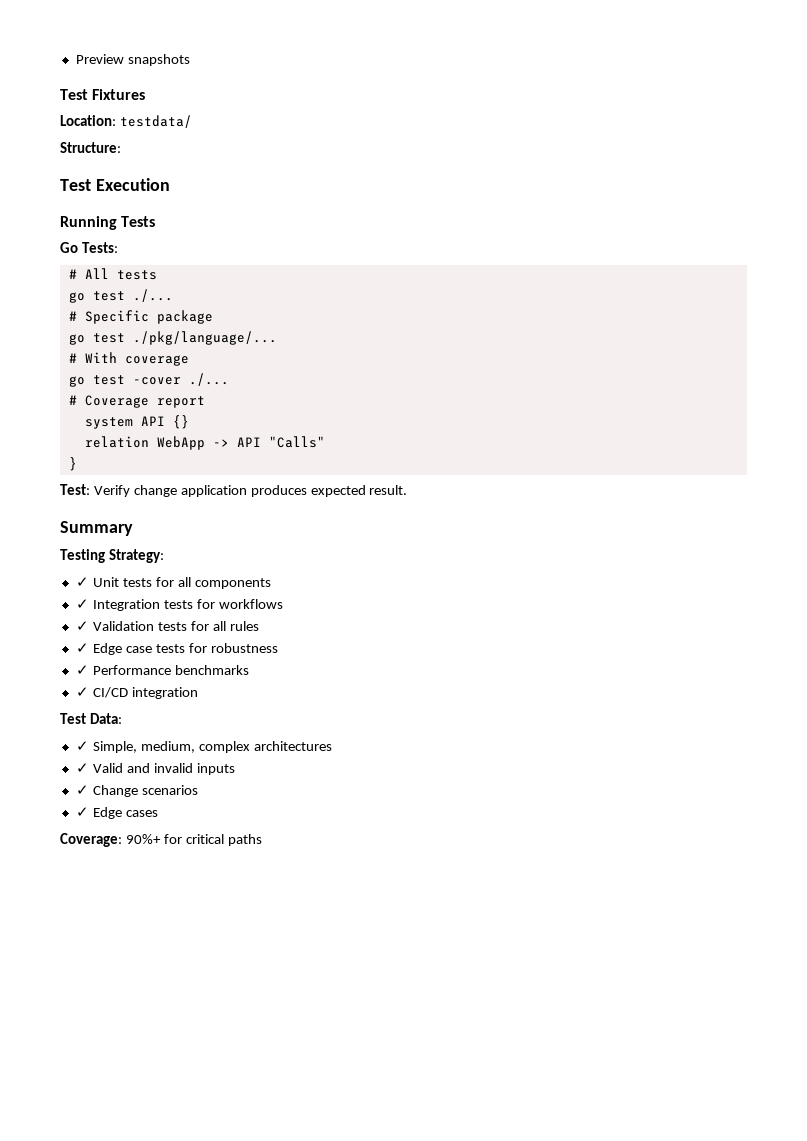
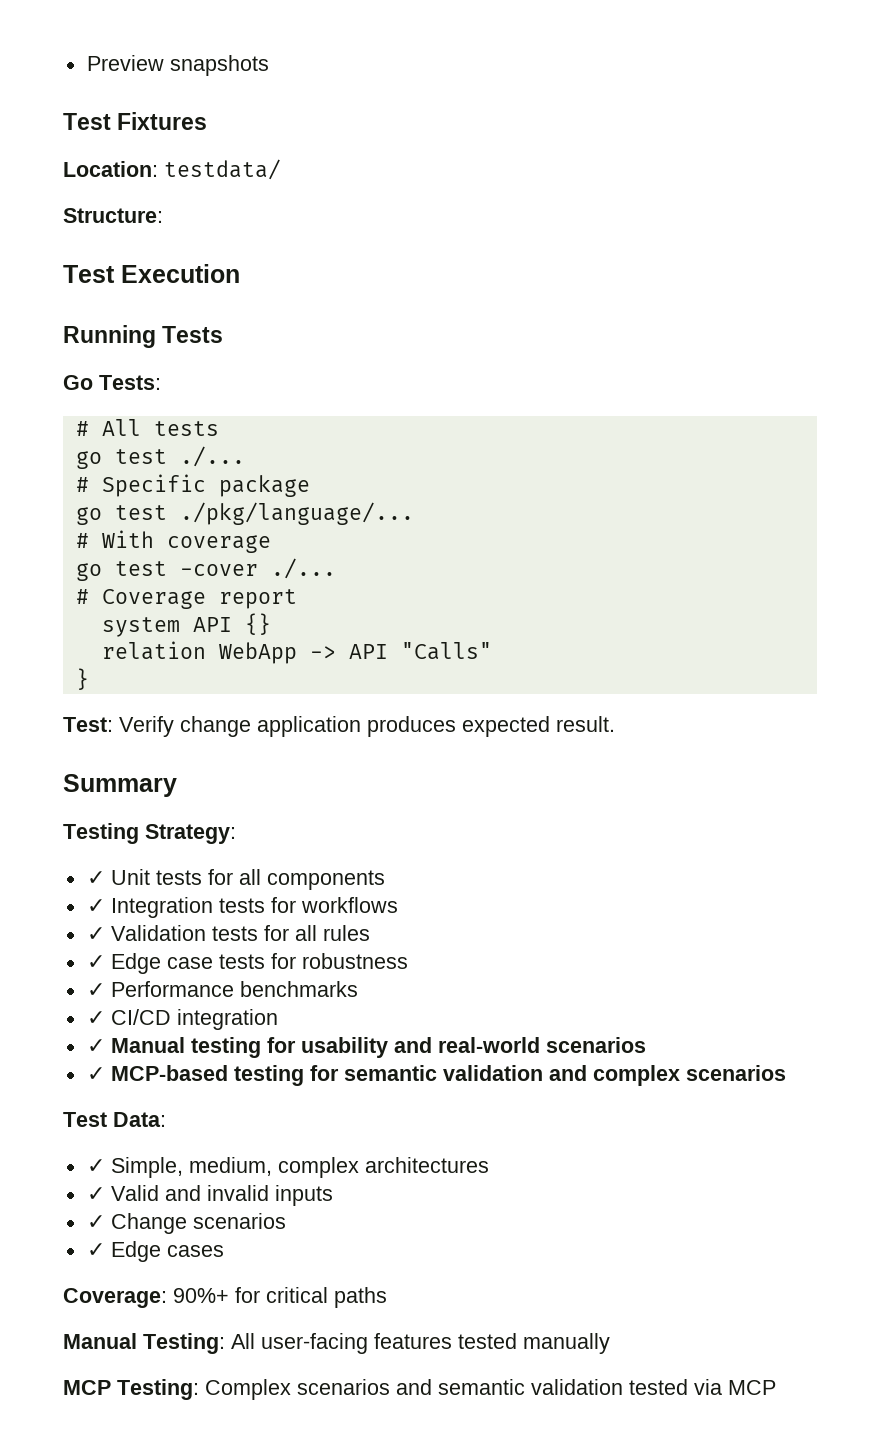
+ ✓ Manual testing for usability and real-world scenarios
+ ✓ MCP-based testing for semantic validation and complex scenarios
+ Manual Testing: All user-facing features tested manually
+ MCP Testing: Complex scenarios and semantic validation tested via MCP

